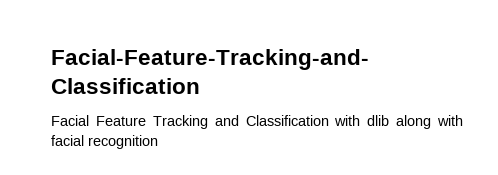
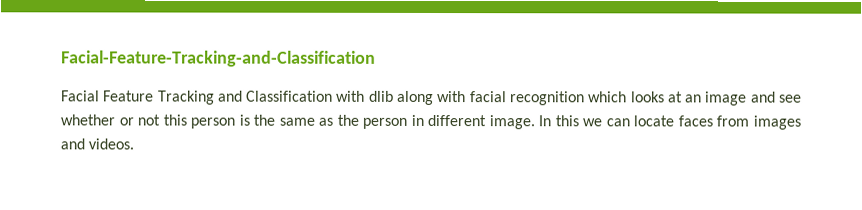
- Facial Feature Tracking and Classification with dlib along with facial recognition
+ Facial Feature Tracking and Classification with dlib along with facial recognition which looks at an image and see whether or not this person is the same as the person in different image. In this we can locate faces from images and videos.

